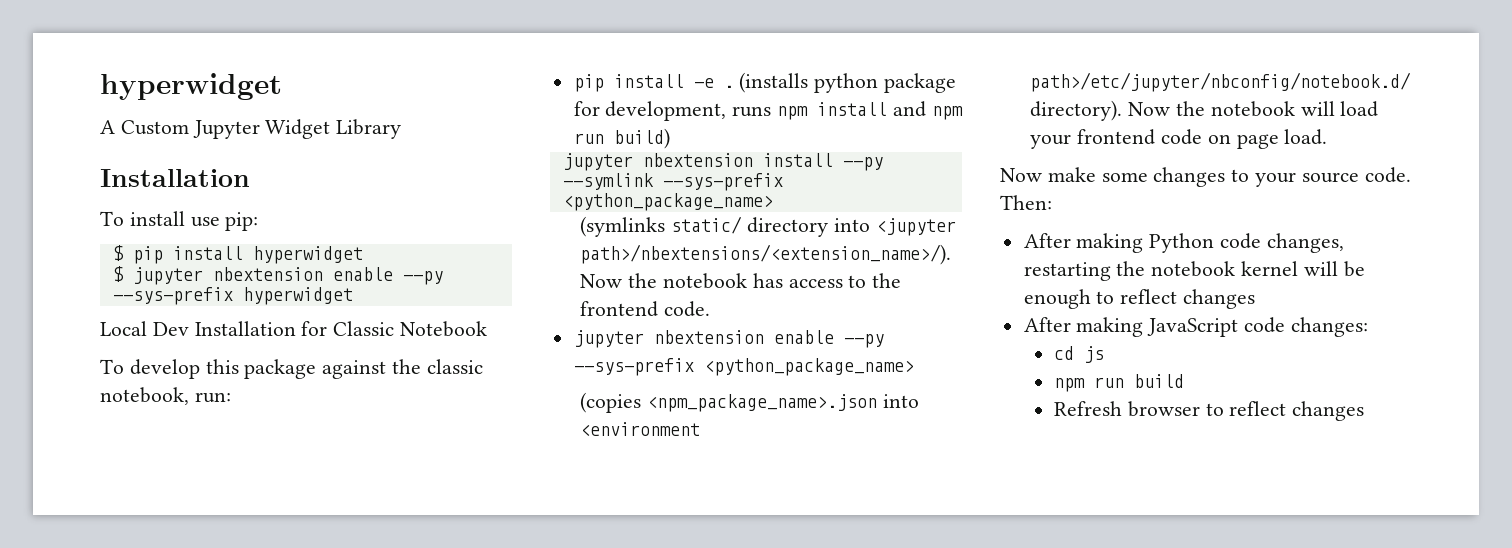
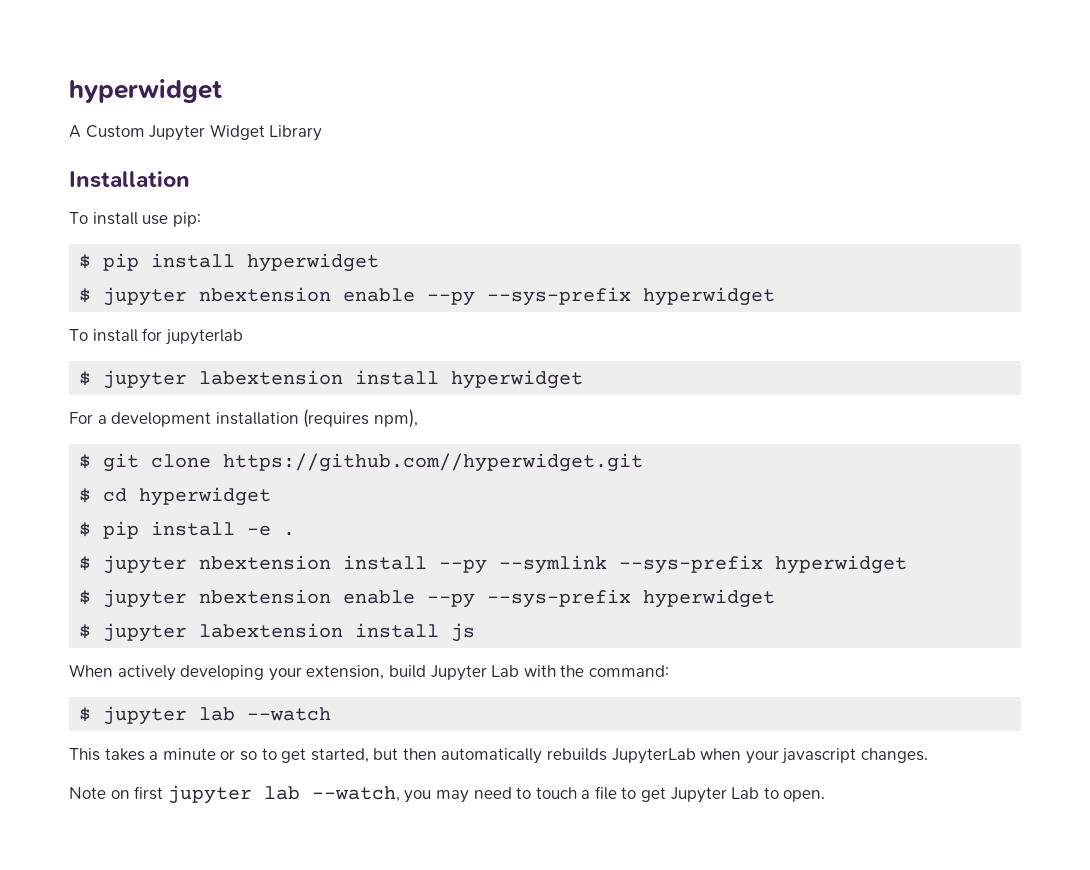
- Local Dev Installation for Classic Notebook
- To develop this package against the classic notebook, run:
- pip install -e . (installs python package for development, runs npm install and npm run build)
- jupyter nbextension install --py --symlink --sys-prefix <python_package_name>
- (symlinks static/ directory into <jupyter path>/nbextensions/<extension_name>/). Now the notebook has access to the frontend code.
- jupyter nbextension enable --py --sys-prefix <python_package_name>
- (copies <npm_package_name>.json into <environment path>/etc/jupyter/nbconfig/notebook.d/ directory). Now the notebook will load your frontend code on page load.
- Now make some changes to your source code. Then:
- After making Python code changes, restarting the notebook kernel will be enough to reflect changes
- After making JavaScript code changes:
- cd js
- npm run build
- Refresh browser to reflect changes
+ To install for jupyterlab
+ $ jupyter labextension install hyperwidget
+ For a development installation (requires npm),
+ $ git clone https://github.com//hyperwidget.git
+ $ cd hyperwidget
+ $ pip install -e .
+ $ jupyter nbextension install --py --symlink --sys-prefix hyperwidget
+ $ jupyter nbextension enable --py --sys-prefix hyperwidget
+ $ jupyter labextension install js
+ When actively developing your extension, build Jupyter Lab with the command:
+ $ jupyter lab --watch
+ This takes a minute or so to get started, but then automatically rebuilds JupyterLab when your javascript changes.
+ Note on first jupyter lab --watch, you may need to touch a file to get Jupyter Lab to open.

